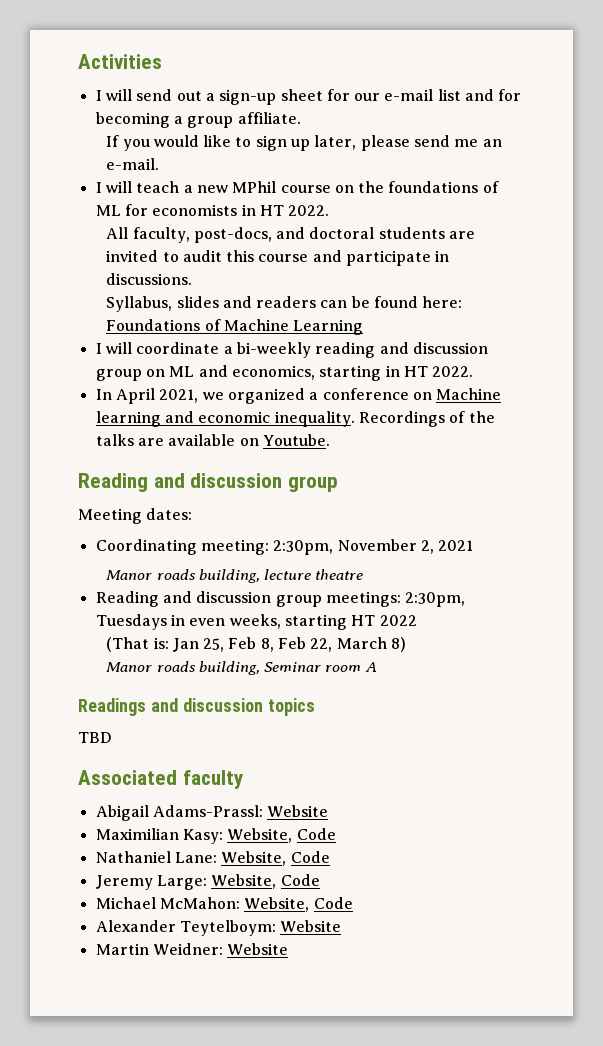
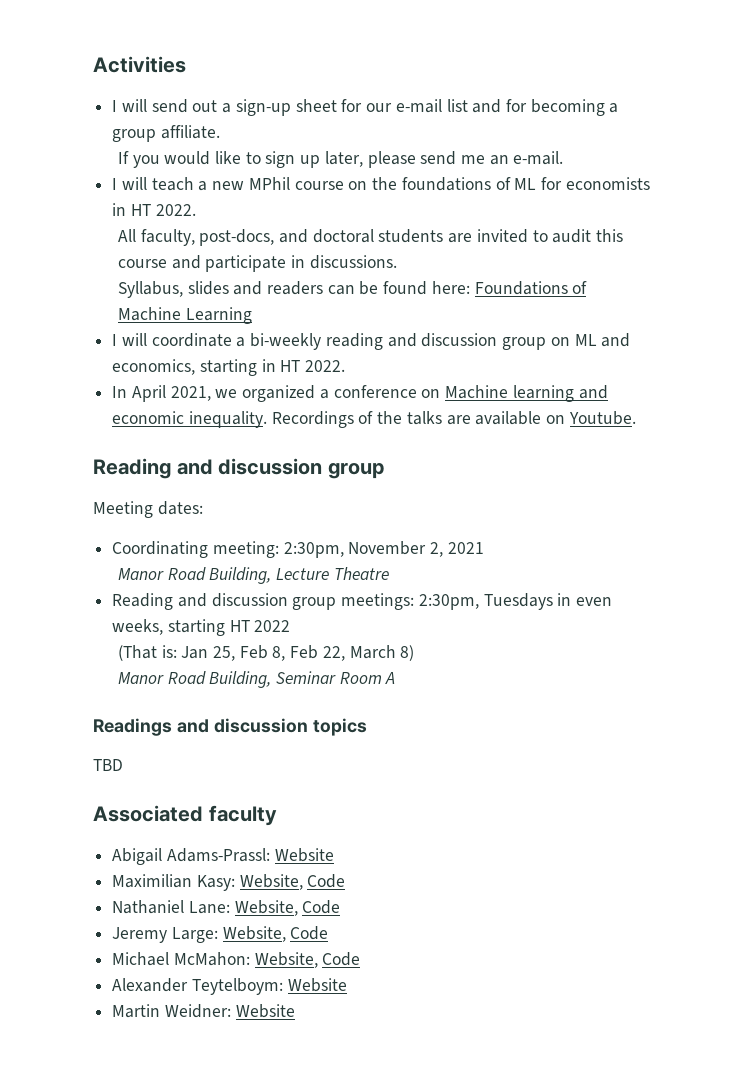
- Manor roads building, lecture theatre
+ Manor Road Building, Lecture Theatre
- Manor roads building, Seminar room A
+ Manor Road Building, Seminar Room A

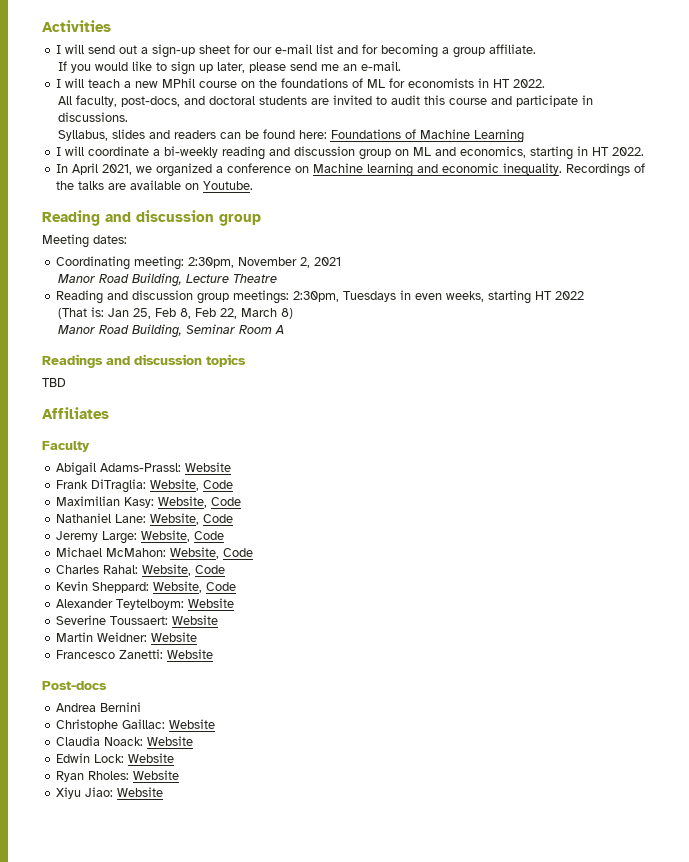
- Associated faculty
+ Affiliates
+ Faculty
+ Frank DiTraglia: Website, Code
+ Charles Rahal: Website, Code
+ Kevin Sheppard: Website, Code
+ Severine Toussaert: Website
+ Francesco Zanetti: Website
+ Post-docs
+ Andrea Bernini
+ Christophe Gaillac: Website
+ Claudia Noack: Website
+ Edwin Lock: Website
+ Ryan Rholes: Website
+ Xiyu Jiao: Website

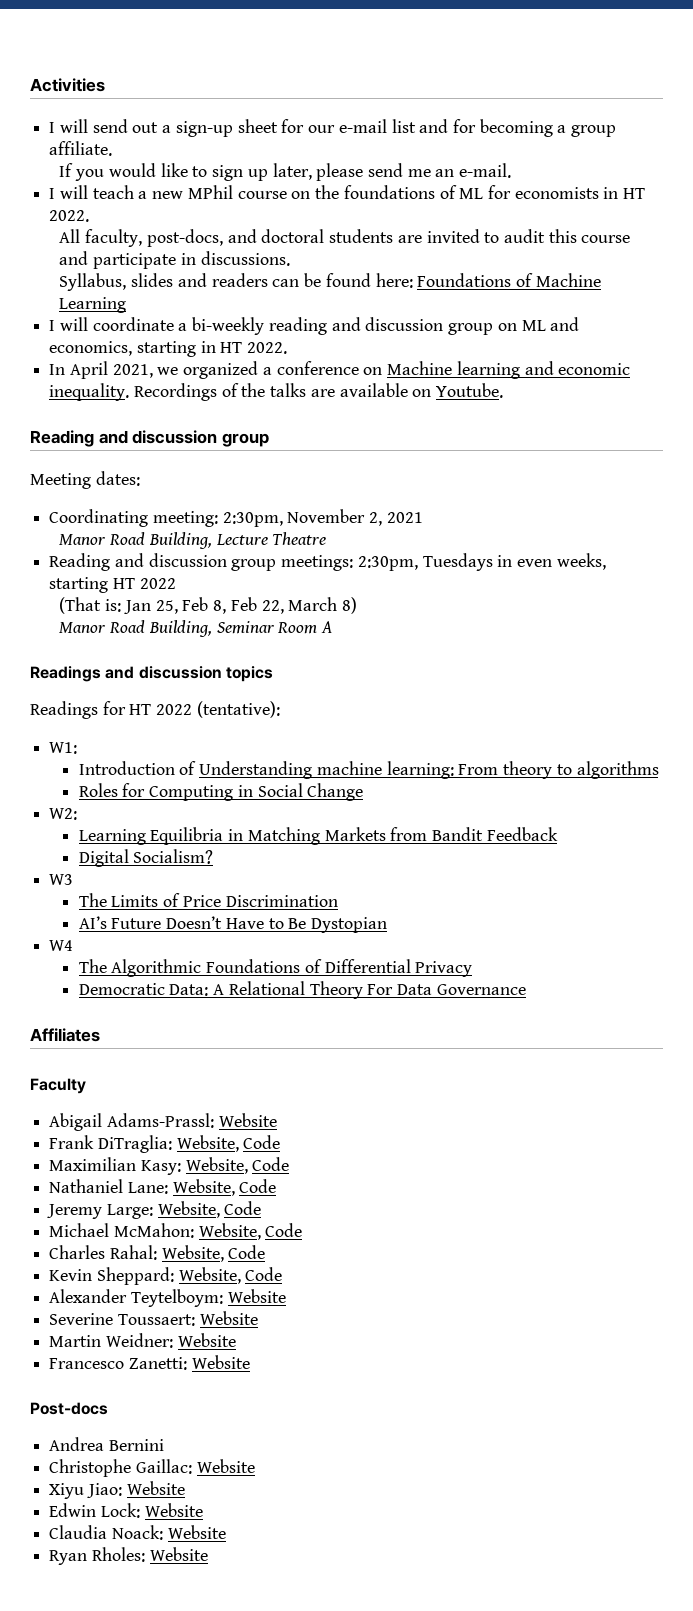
- TBD
+ Readings for HT 2022 (tentative):
+ W1:
+ Introduction of Understanding machine learning: From theory to algorithms
+ Roles for Computing in Social Change
+ W2:
+ Learning Equilibria in Matching Markets from Bandit Feedback
+ Digital Socialism?
+ W3
+ The Limits of Price Discrimination
+ AI’s Future Doesn’t Have to Be Dystopian
+ W4
+ The Algorithmic Foundations of Differential Privacy
+ Democratic Data: A Relational Theory For Data Governance
- Claudia Noack: Website
+ Xiyu Jiao: Website
+ Claudia Noack: Website
- Xiyu Jiao: Website

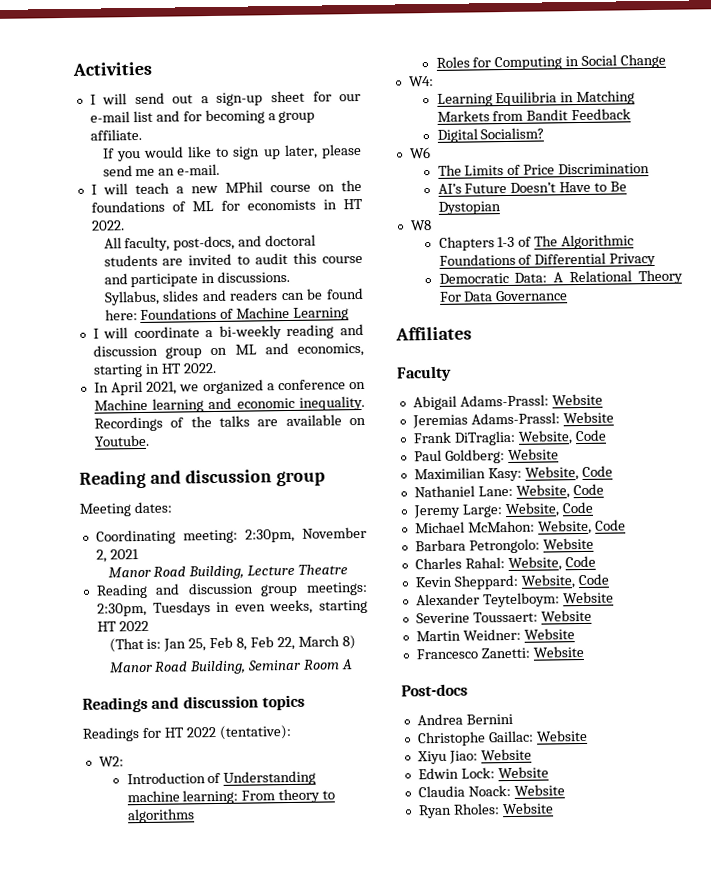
- W1:
+ W2:
- W2:
+ W4:
- W3
+ W6
- W4
- The Algorithmic Foundations of Differential Privacy
+ W8
+ Chapters 1-3 of The Algorithmic Foundations of Differential Privacy
+ Jeremias Adams-Prassl: Website
+ Paul Goldberg: Website
+ Barbara Petrongolo: Website

